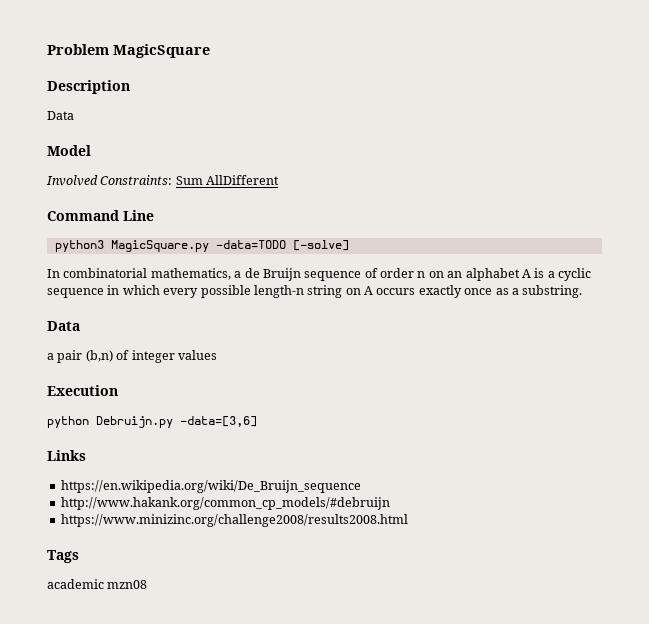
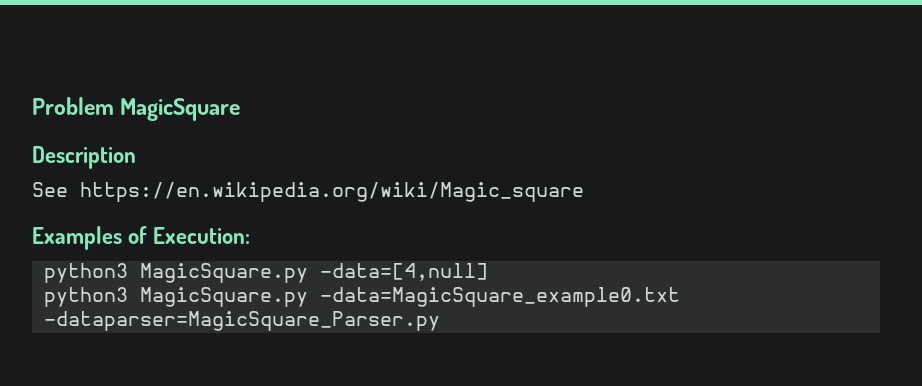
  Description
- Data
- Model
- Involved Constraints: Sum AllDifferent
- Command Line
- python3 MagicSquare.py -data=TODO [-solve]
- In combinatorial mathematics, a de Bruijn sequence of order n on an alphabet A is a cyclic sequence in which every possible length-n string on A occurs exactly once as a substring.
- Data
- a pair (b,n) of integer values
- Execution
- python Debruijn.py -data=[3,6]
- Links
- https://en.wikipedia.org/wiki/De_Bruijn_sequence
- http://www.hakank.org/common_cp_models/#debruijn
- https://www.minizinc.org/challenge2008/results2008.html
- Tags
- academic mzn08
+ See https://en.wikipedia.org/wiki/Magic_square
+ Examples of Execution:
+ python3 MagicSquare.py -data=[4,null]
+ python3 MagicSquare.py -data=MagicSquare_example0.txt -dataparser=MagicSquare_Parser.py

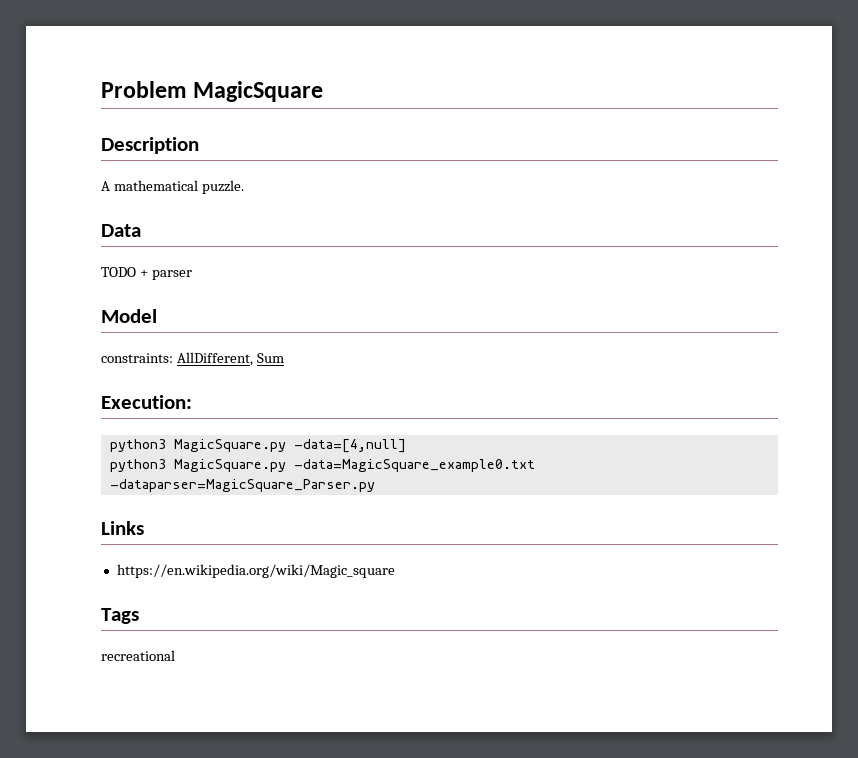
- See https://en.wikipedia.org/wiki/Magic_square
- Examples of Execution:
+ A mathematical puzzle.
+ Data
+ TODO + parser
+ Model
+ constraints: AllDifferent, Sum
+ Execution:
+ Links
+ https://en.wikipedia.org/wiki/Magic_square
+ Tags
+ recreational

